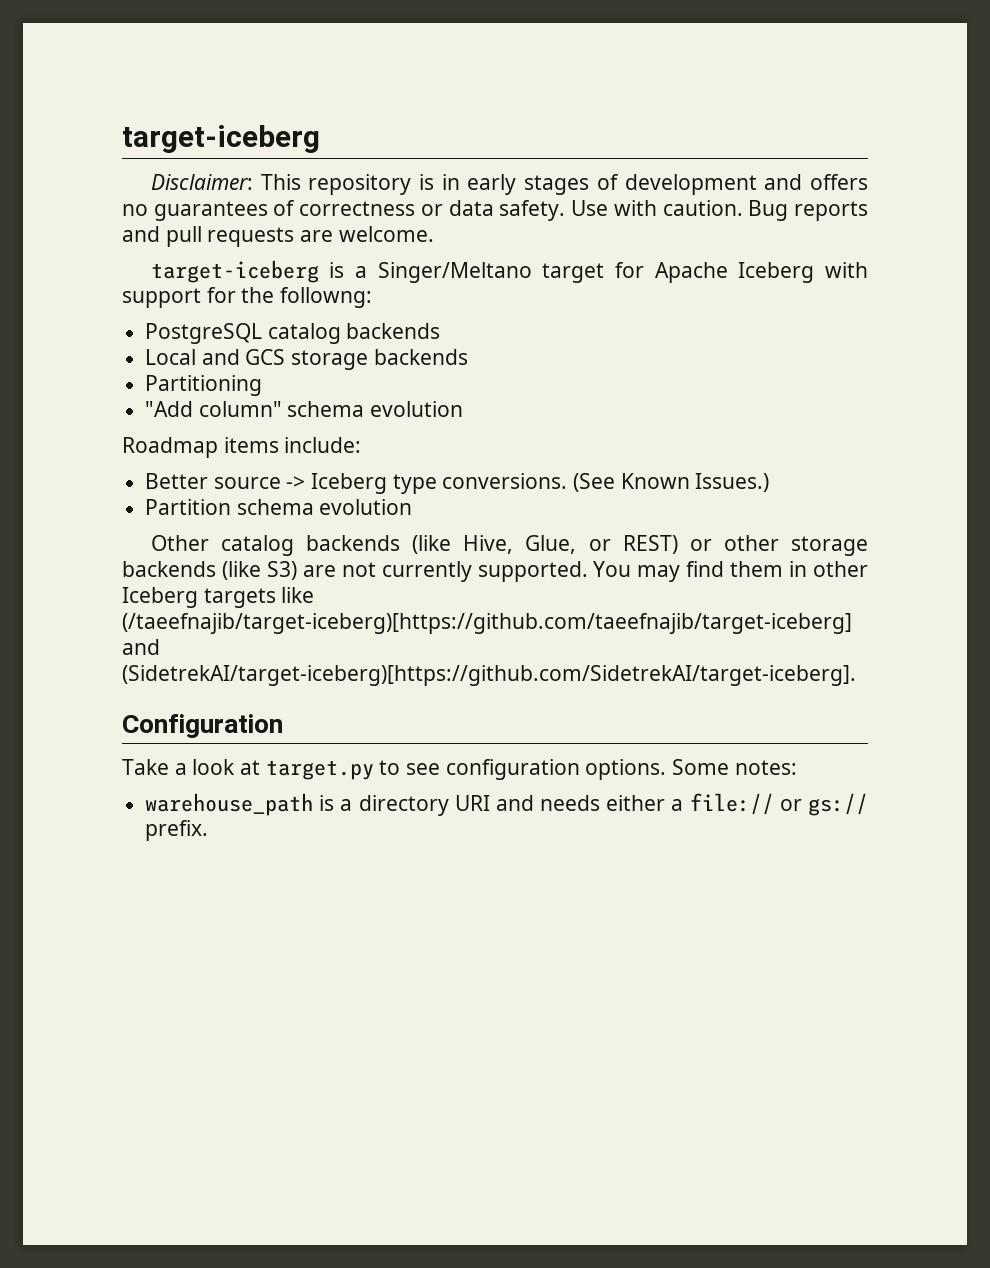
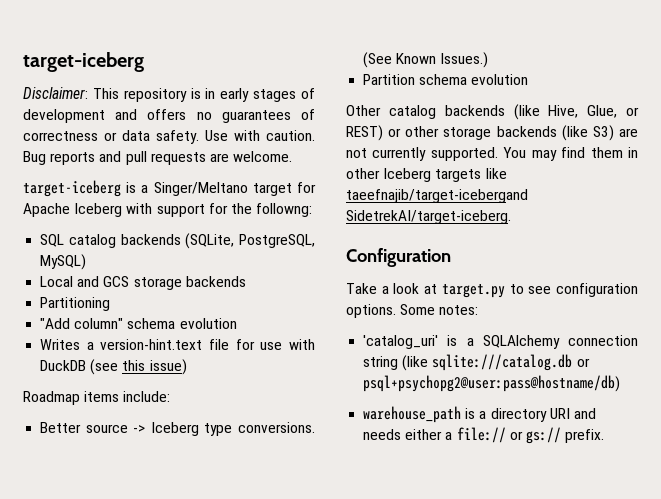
- PostgreSQL catalog backends
+ SQL catalog backends (SQLite, PostgreSQL, MySQL)
+ Writes a version-hint.text file for use with DuckDB (see this issue)
- You may find them in other Iceberg targets like (/taeefnajib/target-iceberg)[https://github.com/taeefnajib/target-iceberg] and (SidetrekAI/target-iceberg)[https://github.com/SidetrekAI/target-iceberg].
+ You may find them in other Iceberg targets like taeefnajib/target-icebergand SidetrekAI/target-iceberg.
+ 'catalog_uri' is a SQLAlchemy connection string (like sqlite:///catalog.db or psql+psychopg2@user:pass@hostname/db)

